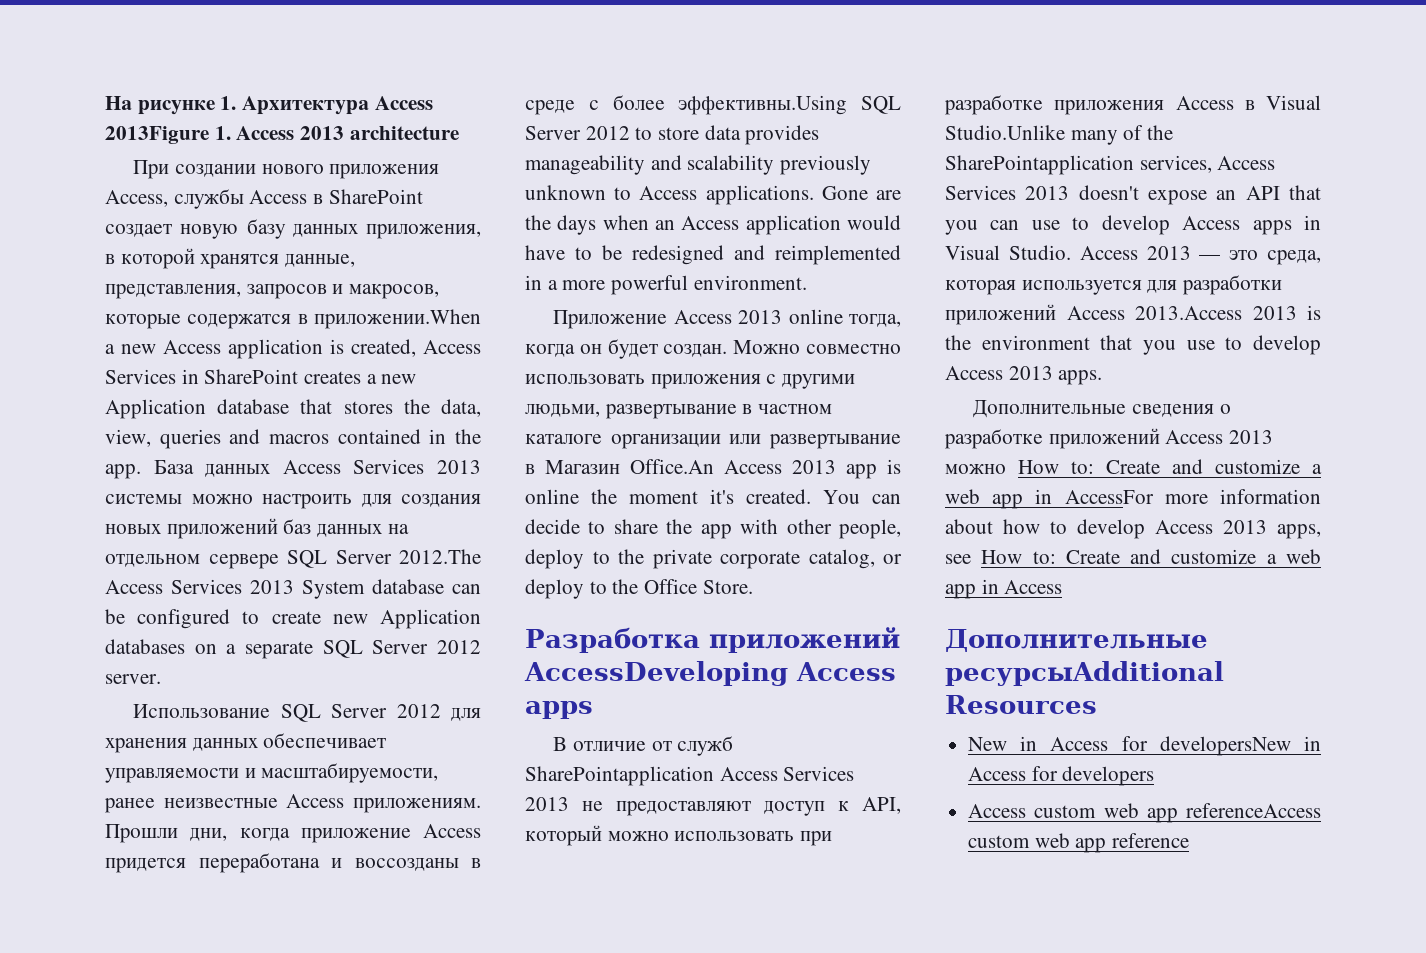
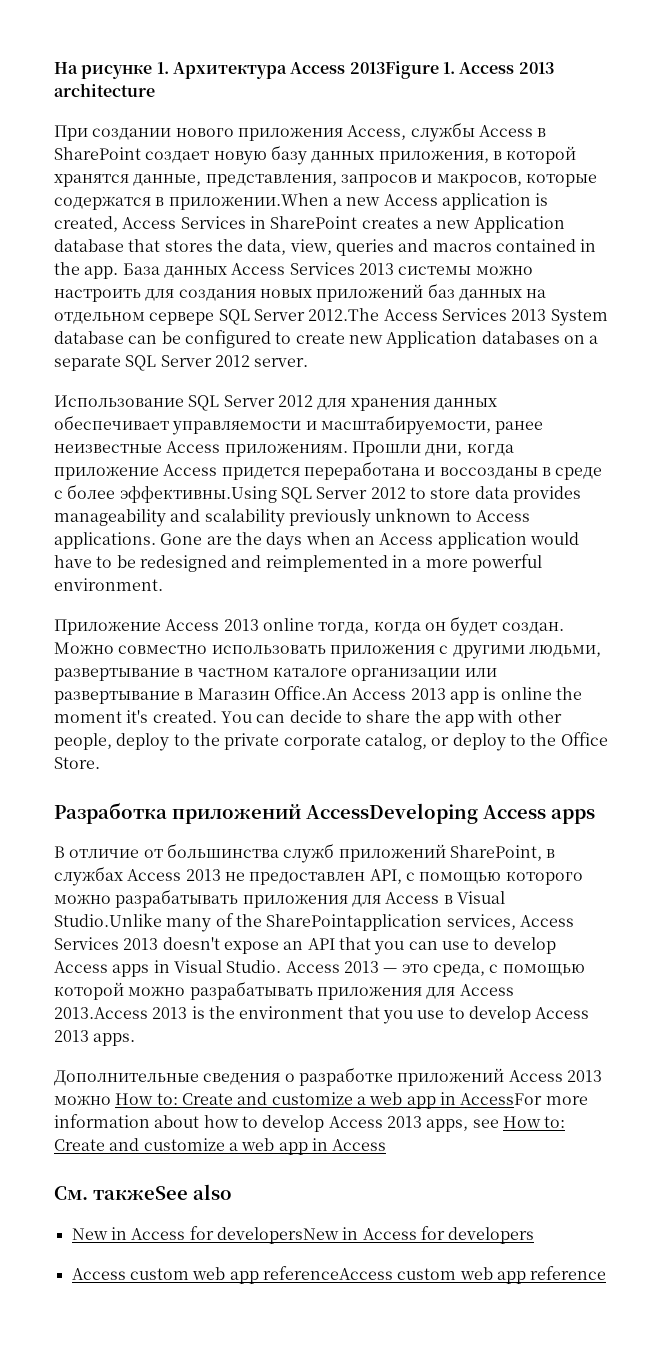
- В отличие от служб SharePointapplication Access Services 2013 не предоставляют доступ к API, который можно использовать при разработке приложения Access в Visual Studio.Unlike many of the SharePointapplication services, Access Services 2013 doesn't expose an API that you can use to develop Access apps in Visual Studio.
+ В отличие от большинства служб приложений SharePoint, в службах Access 2013 не предоставлен API, с помощью которого можно разрабатывать приложения для Access в Visual Studio.Unlike many of the SharePointapplication services, Access Services 2013 doesn't expose an API that you can use to develop Access apps in Visual Studio.
- Access 2013 — это среда, которая используется для разработки приложений Access 2013.Access 2013 is the environment that you use to develop Access 2013 apps.
+ Access 2013 — это среда, с помощью которой можно разрабатывать приложения для Access 2013.Access 2013 is the environment that you use to develop Access 2013 apps.
- Дополнительные ресурсыAdditional Resources
+ См. такжеSee also

